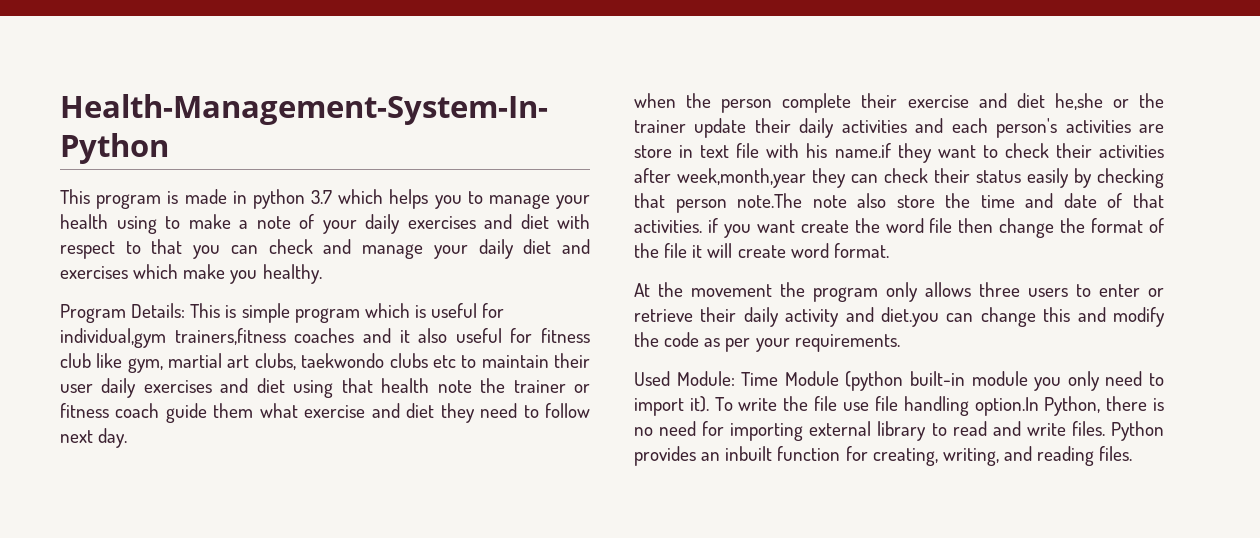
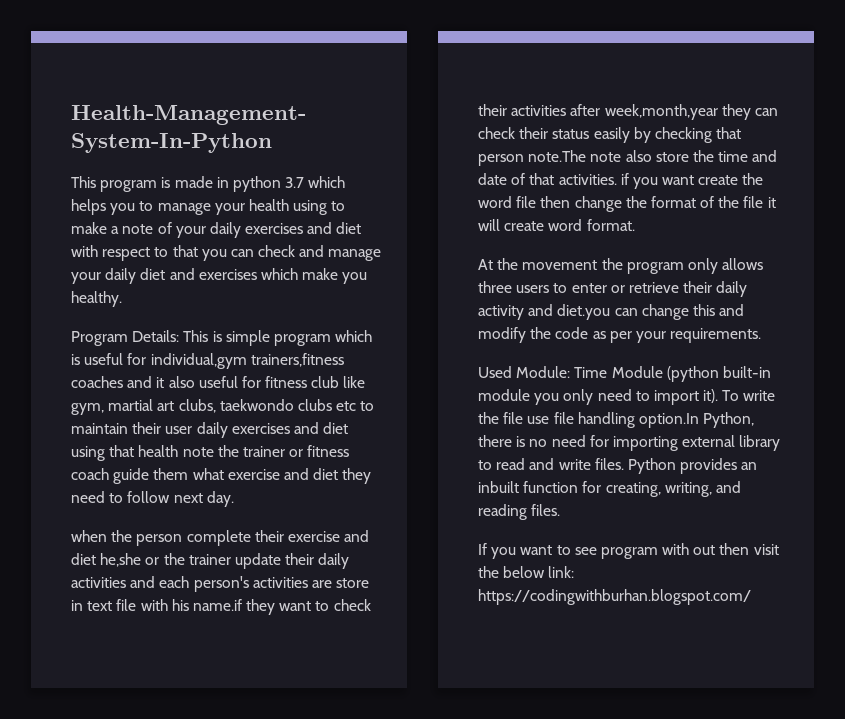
+ If you want to see program with out then visit the below link: https://codingwithburhan.blogspot.com/

